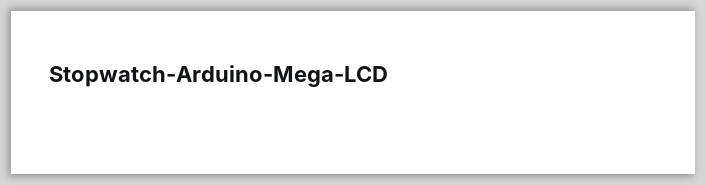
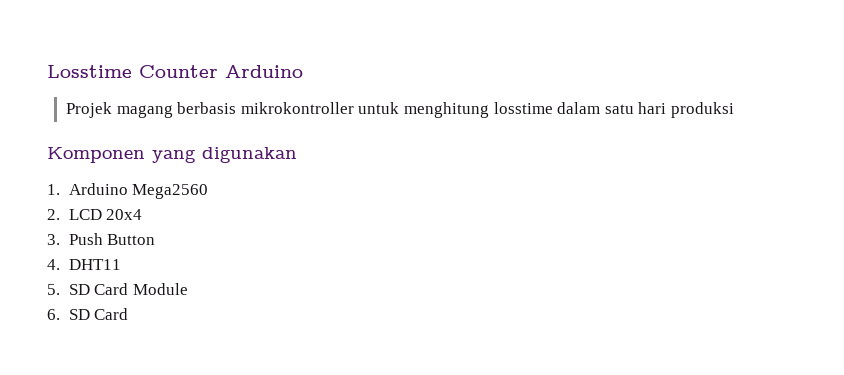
- Stopwatch-Arduino-Mega-LCD
+ Losstime Counter Arduino
+ Projek magang berbasis mikrokontroller untuk menghitung losstime dalam satu hari produksi
+ Komponen yang digunakan
+ 1. Arduino Mega2560
+ 2. LCD 20x4
+ 3. Push Button
+ 4. DHT11
+ 5. SD Card Module
+ 6. SD Card

